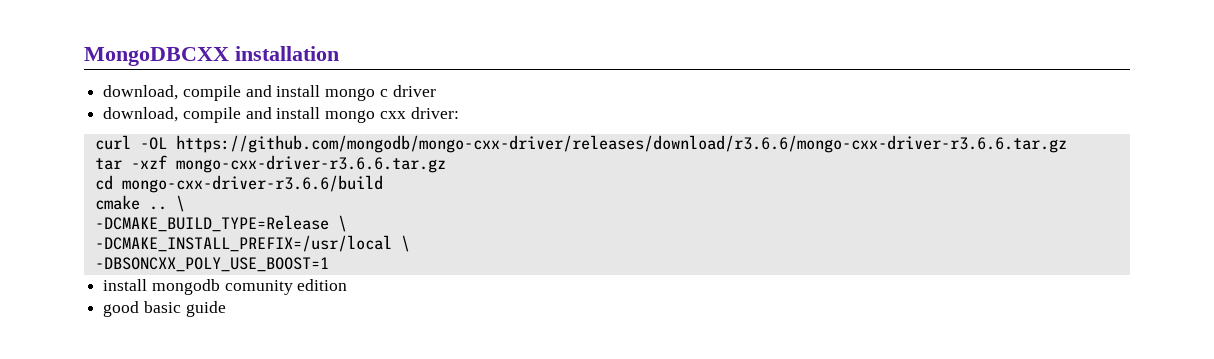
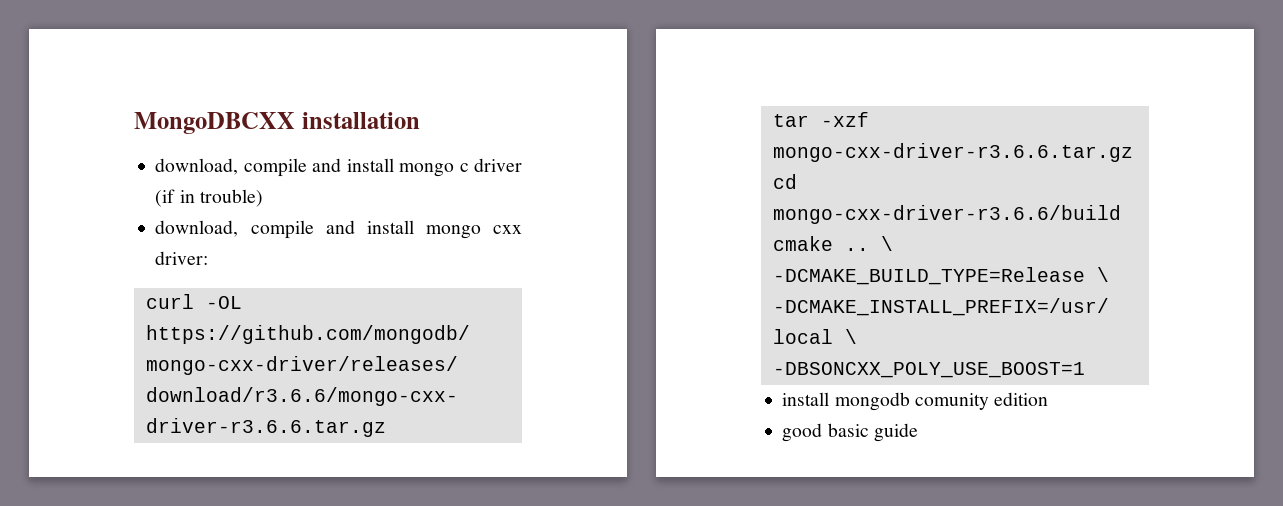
- download, compile and install mongo c driver
+ download, compile and install mongo c driver (if in trouble)

